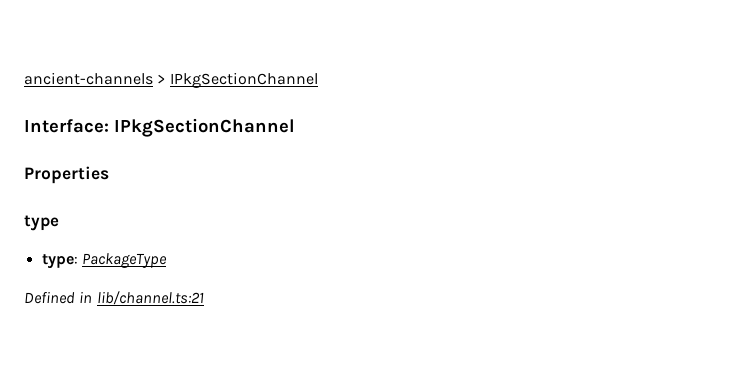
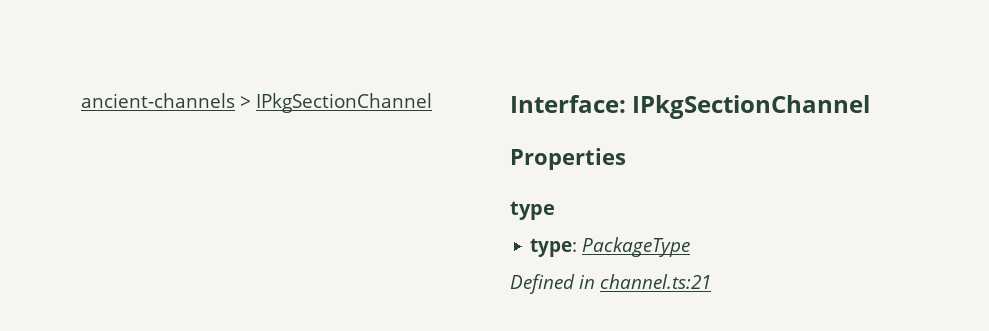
- Defined in lib/channel.ts:21
+ Defined in channel.ts:21

